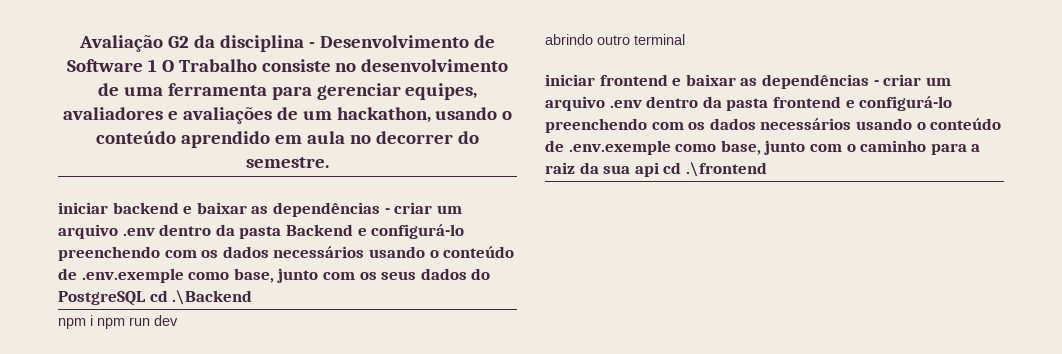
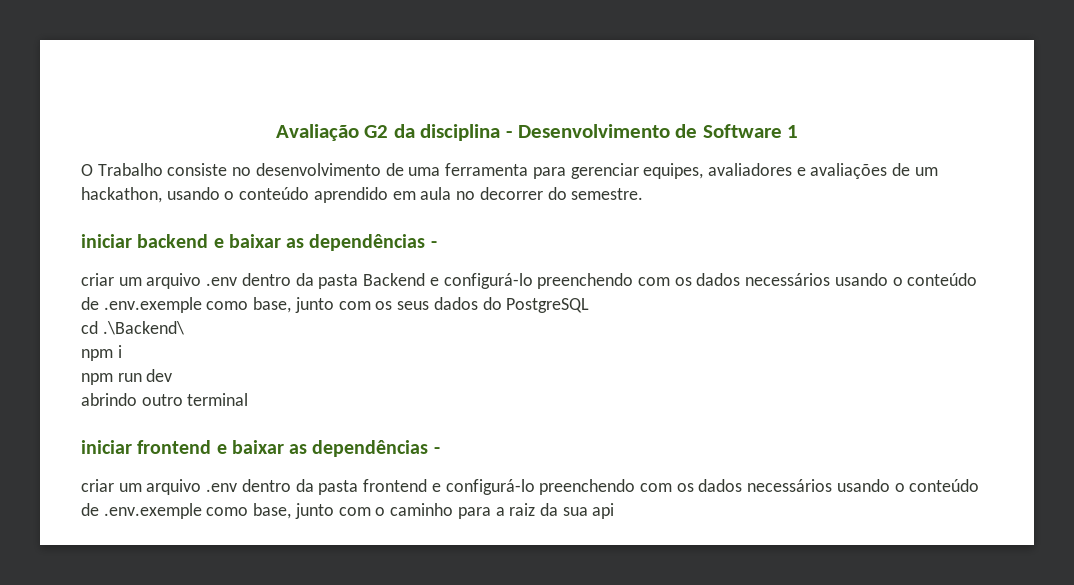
- Avaliação G2 da disciplina - Desenvolvimento de Software 1 O Trabalho consiste no desenvolvimento de uma ferramenta para gerenciar equipes, avaliadores e avaliações de um hackathon, usando o conteúdo aprendido em aula no decorrer do semestre.
+ Avaliação G2 da disciplina - Desenvolvimento de Software 1
+ O Trabalho consiste no desenvolvimento de uma ferramenta para gerenciar equipes, avaliadores e avaliações de um hackathon, usando o conteúdo aprendido em aula no decorrer do semestre.
- iniciar backend e baixar as dependências - criar um arquivo .env dentro da pasta Backend e configurá-lo preenchendo com os dados necessários usando o conteúdo de .env.exemple como base, junto com os seus dados do PostgreSQL cd .\Backend
+ iniciar backend e baixar as dependências -
+ criar um arquivo .env dentro da pasta Backend e configurá-lo preenchendo com os dados necessários usando o conteúdo de .env.exemple como base, junto com os seus dados do PostgreSQL
+ cd .\Backend\
- npm i npm run dev
+ npm i
+ npm run dev
- iniciar frontend e baixar as dependências - criar um arquivo .env dentro da pasta frontend e configurá-lo preenchendo com os dados necessários usando o conteúdo de .env.exemple como base, junto com o caminho para a raiz da sua api cd .\frontend
+ iniciar frontend e baixar as dependências -
+ criar um arquivo .env dentro da pasta frontend e configurá-lo preenchendo com os dados necessários usando o conteúdo de .env.exemple como base, junto com o caminho para a raiz da sua api

